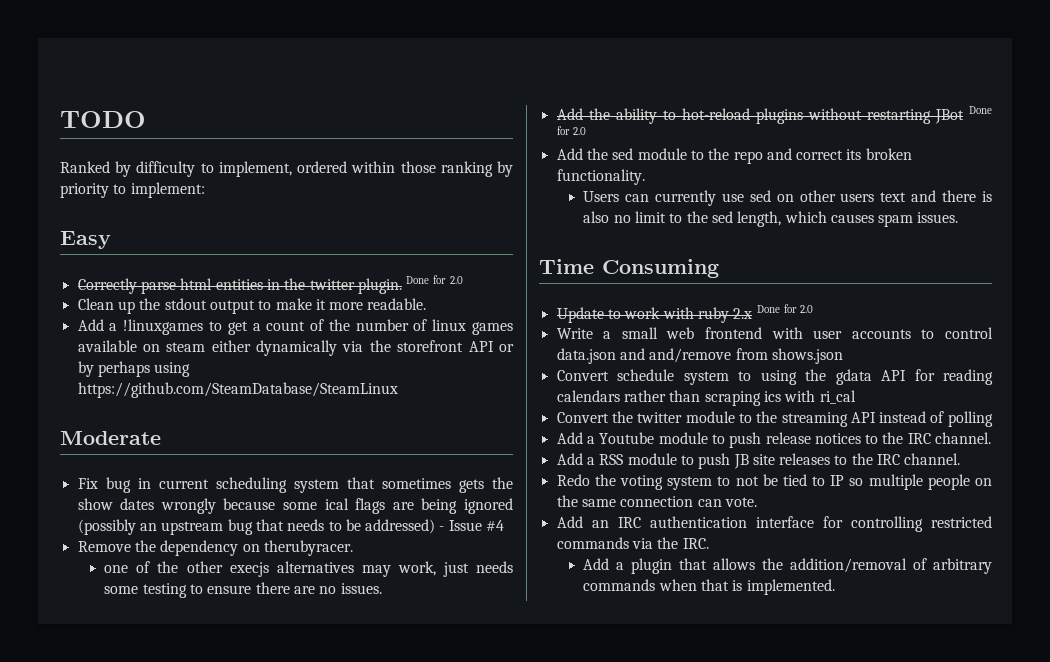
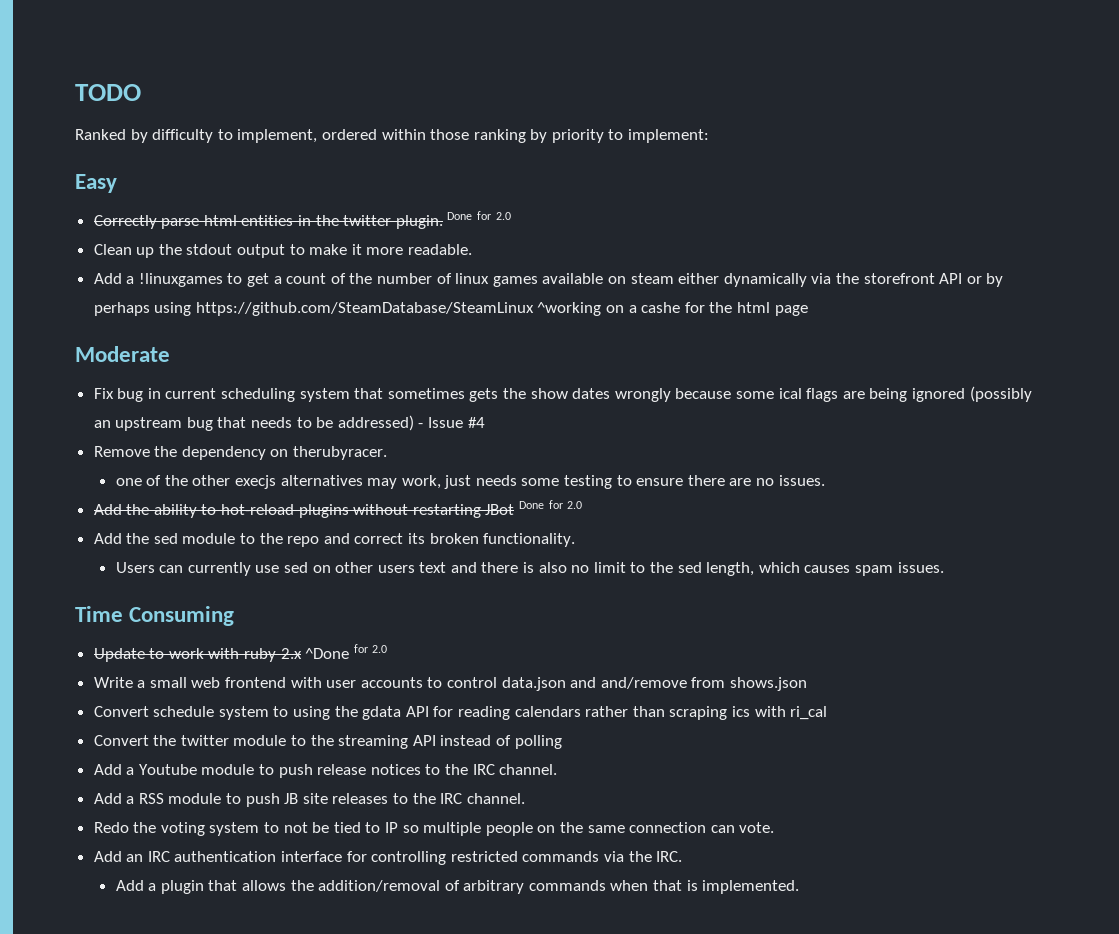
- Add a !linuxgames to get a count of the number of linux games available on steam either dynamically via the storefront API or by perhaps using https://github.com/SteamDatabase/SteamLinux
+ Add a !linuxgames to get a count of the number of linux games available on steam either dynamically via the storefront API or by perhaps using https://github.com/SteamDatabase/SteamLinux ^working on a cashe for the html page
- Update to work with ruby 2.x Done for 2.0
+ Update to work with ruby 2.x ^Done for 2.0

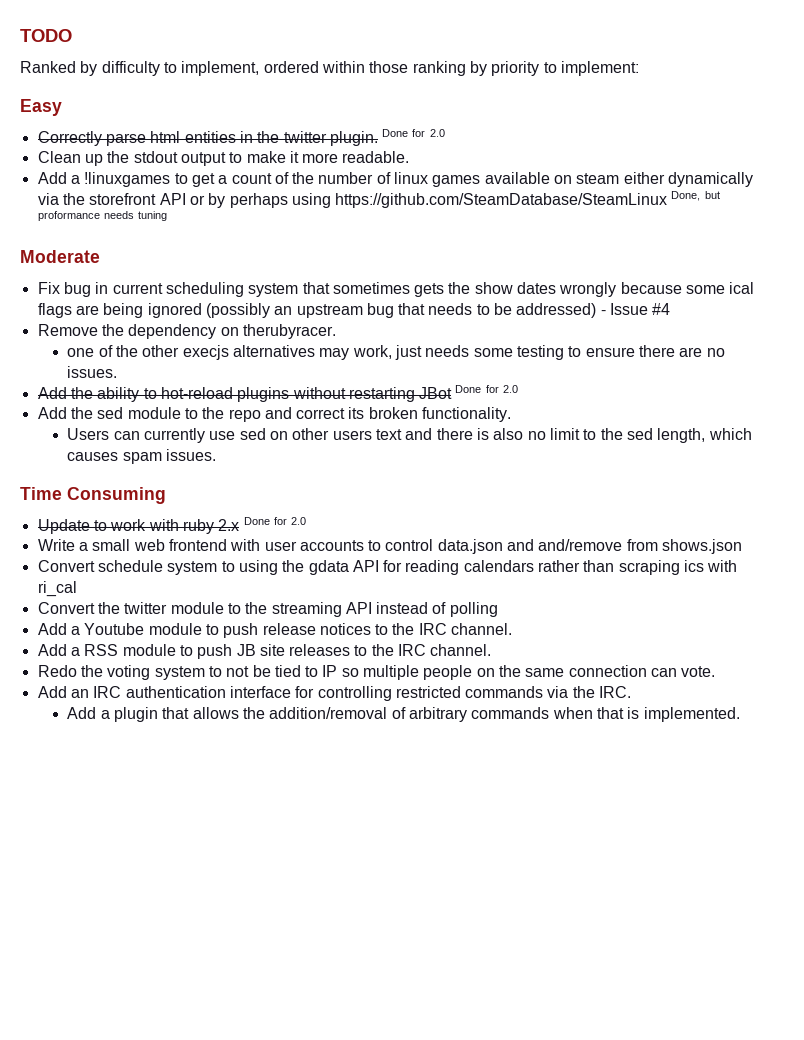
- Add a !linuxgames to get a count of the number of linux games available on steam either dynamically via the storefront API or by perhaps using https://github.com/SteamDatabase/SteamLinux ^working on a cashe for the html page
+ Add a !linuxgames to get a count of the number of linux games available on steam either dynamically via the storefront API or by perhaps using https://github.com/SteamDatabase/SteamLinux Done, but proformance needs tuning
- Update to work with ruby 2.x ^Done for 2.0
+ Update to work with ruby 2.x Done for 2.0

